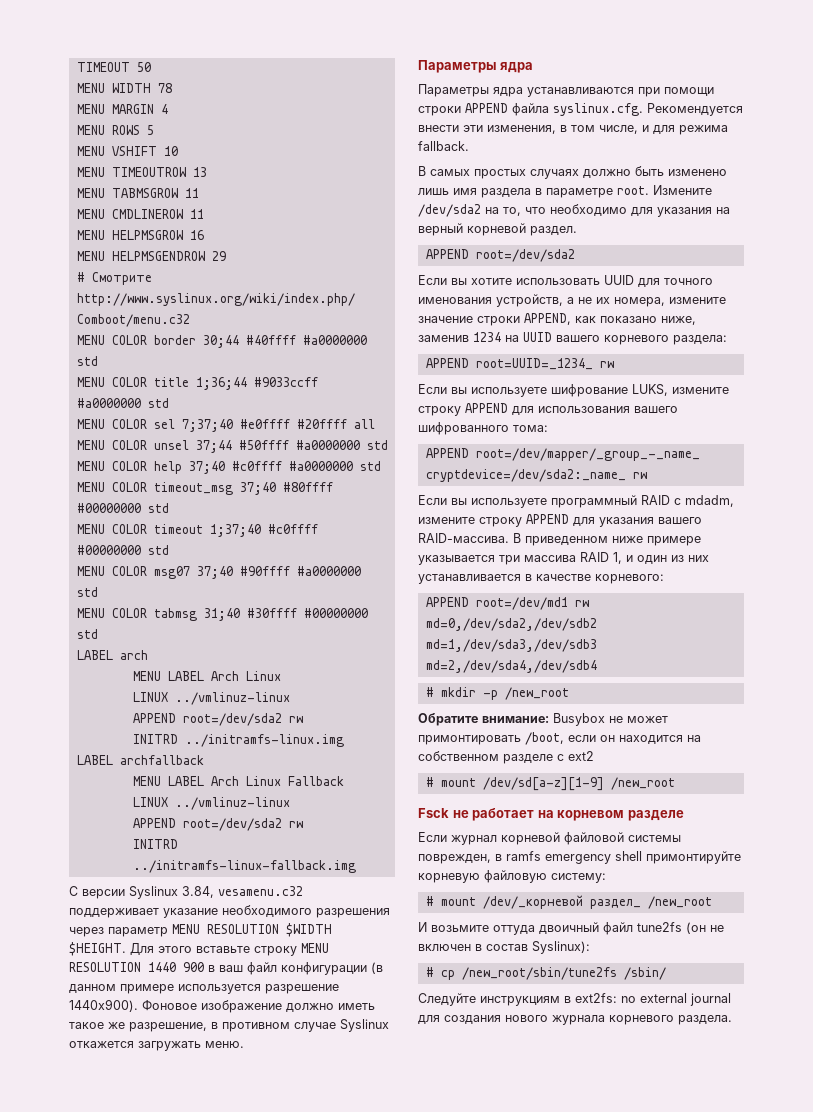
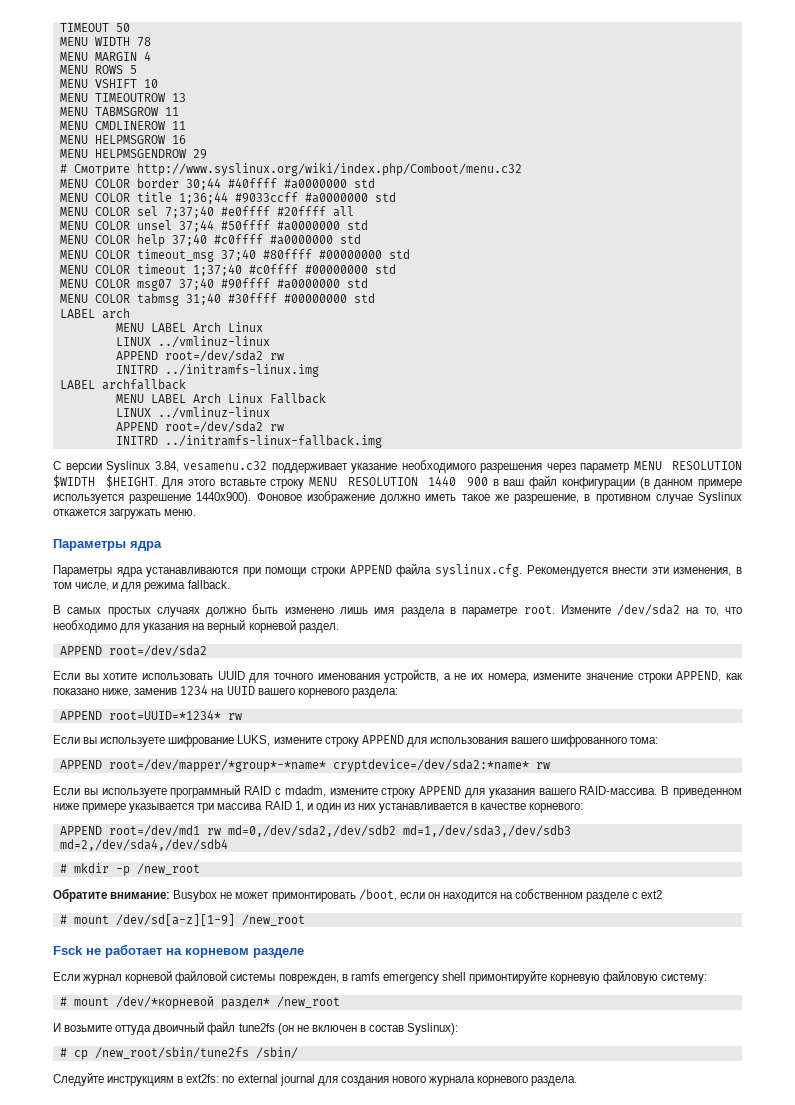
- APPEND root=UUID=_1234_ rw
+ APPEND root=UUID=*1234* rw
- APPEND root=/dev/mapper/_group_-_name_ cryptdevice=/dev/sda2:_name_ rw
+ APPEND root=/dev/mapper/*group*-*name* cryptdevice=/dev/sda2:*name* rw
- # mount /dev/_корневой раздел_ /new_root
+ # mount /dev/*корневой раздел* /new_root

